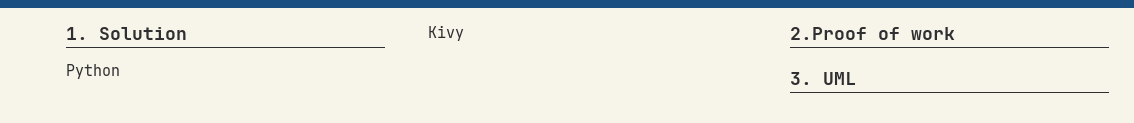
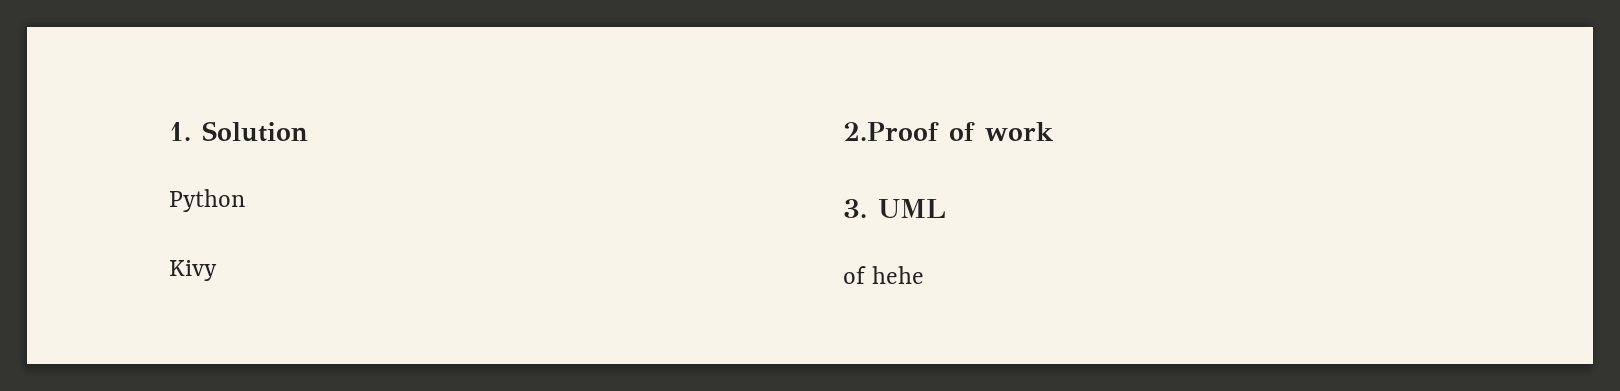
+ of hehe

